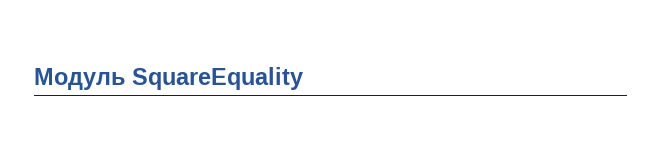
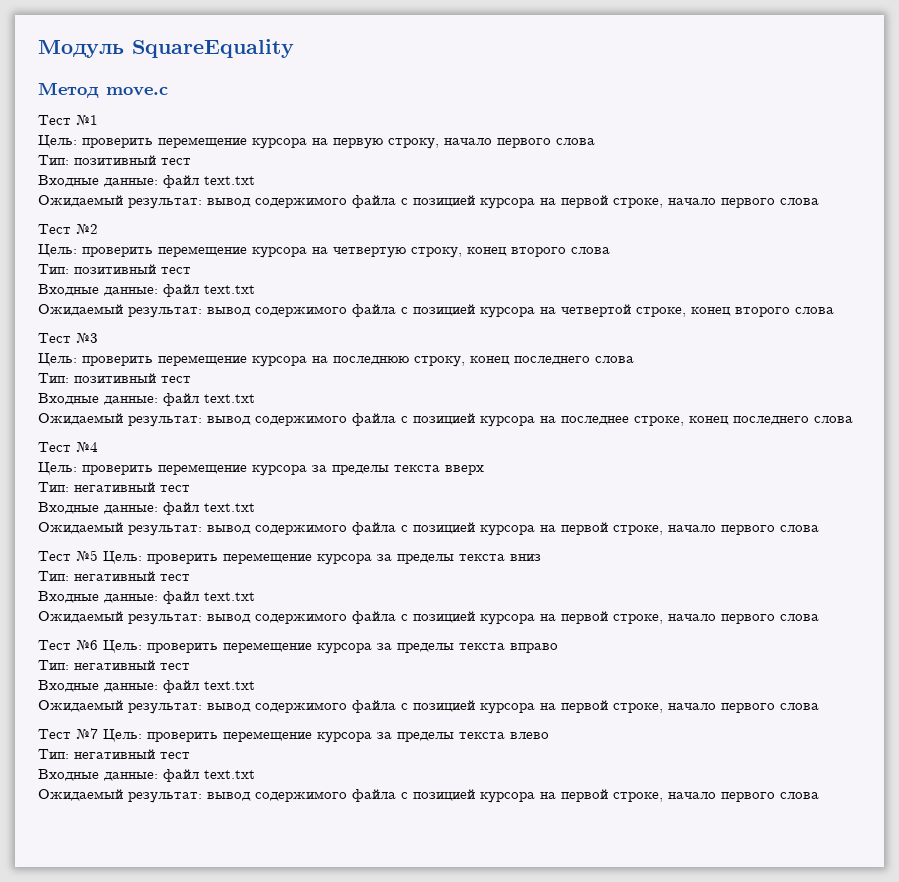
+ Метод move.c
+ Тест №1
+ Цель: проверить перемещение курсора на первую строку, начало первого слова
+ Тип: позитивный тест
+ Входные данные: файл text.txt
+ Ожидаемый результат: вывод содержимого файла с позицией курсора на первой строке, начало первого слова
+ Тест №2
+ Цель: проверить перемещение курсора на четвертую строку, конец второго слова
+ Тип: позитивный тест
+ Входные данные: файл text.txt
+ Ожидаемый результат: вывод содержимого файла с позицией курсора на четвертой строке, конец второго слова
+ Тест №3
+ Цель: проверить перемещение курсора на последнюю строку, конец последнего слова
+ Тип: позитивный тест
+ Входные данные: файл text.txt
+ Ожидаемый результат: вывод содержимого файла с позицией курсора на последнее строке, конец последнего слова
+ Тест №4
+ Цель: проверить перемещение курсора за пределы текста вверх
+ Тип: негативный тест
+ Входные данные: файл text.txt
+ Ожидаемый результат: вывод содержимого файла с позицией курсора на первой строке, начало первого слова
+ Тест №5 Цель: проверить перемещение курсора за пределы текста вниз
+ Тип: негативный тест
+ Входные данные: файл text.txt
+ Ожидаемый результат: вывод содержимого файла с позицией курсора на первой строке, начало первого слова
+ Тест №6 Цель: проверить перемещение курсора за пределы текста вправо
+ Тип: негативный тест
+ Входные данные: файл text.txt
+ Ожидаемый результат: вывод содержимого файла с позицией курсора на первой строке, начало первого слова
+ Тест №7 Цель: проверить перемещение курсора за пределы текста влево
+ Тип: негативный тест
+ Входные данные: файл text.txt
+ Ожидаемый результат: вывод содержимого файла с позицией курсора на первой строке, начало первого слова

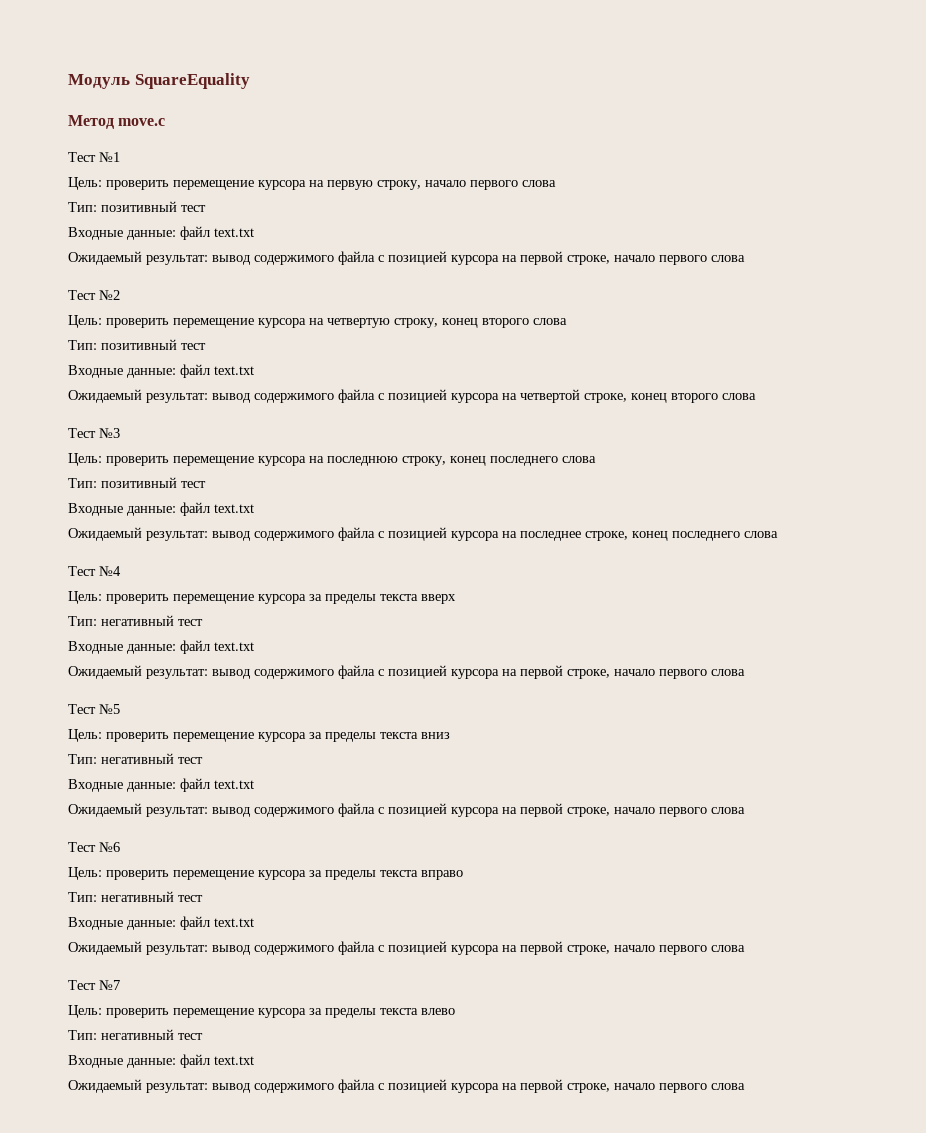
- Тест №5 Цель: проверить перемещение курсора за пределы текста вниз
+ Тест №5
+ Цель: проверить перемещение курсора за пределы текста вниз
- Тест №6 Цель: проверить перемещение курсора за пределы текста вправо
+ Тест №6
+ Цель: проверить перемещение курсора за пределы текста вправо
- Тест №7 Цель: проверить перемещение курсора за пределы текста влево
+ Тест №7
+ Цель: проверить перемещение курсора за пределы текста влево

